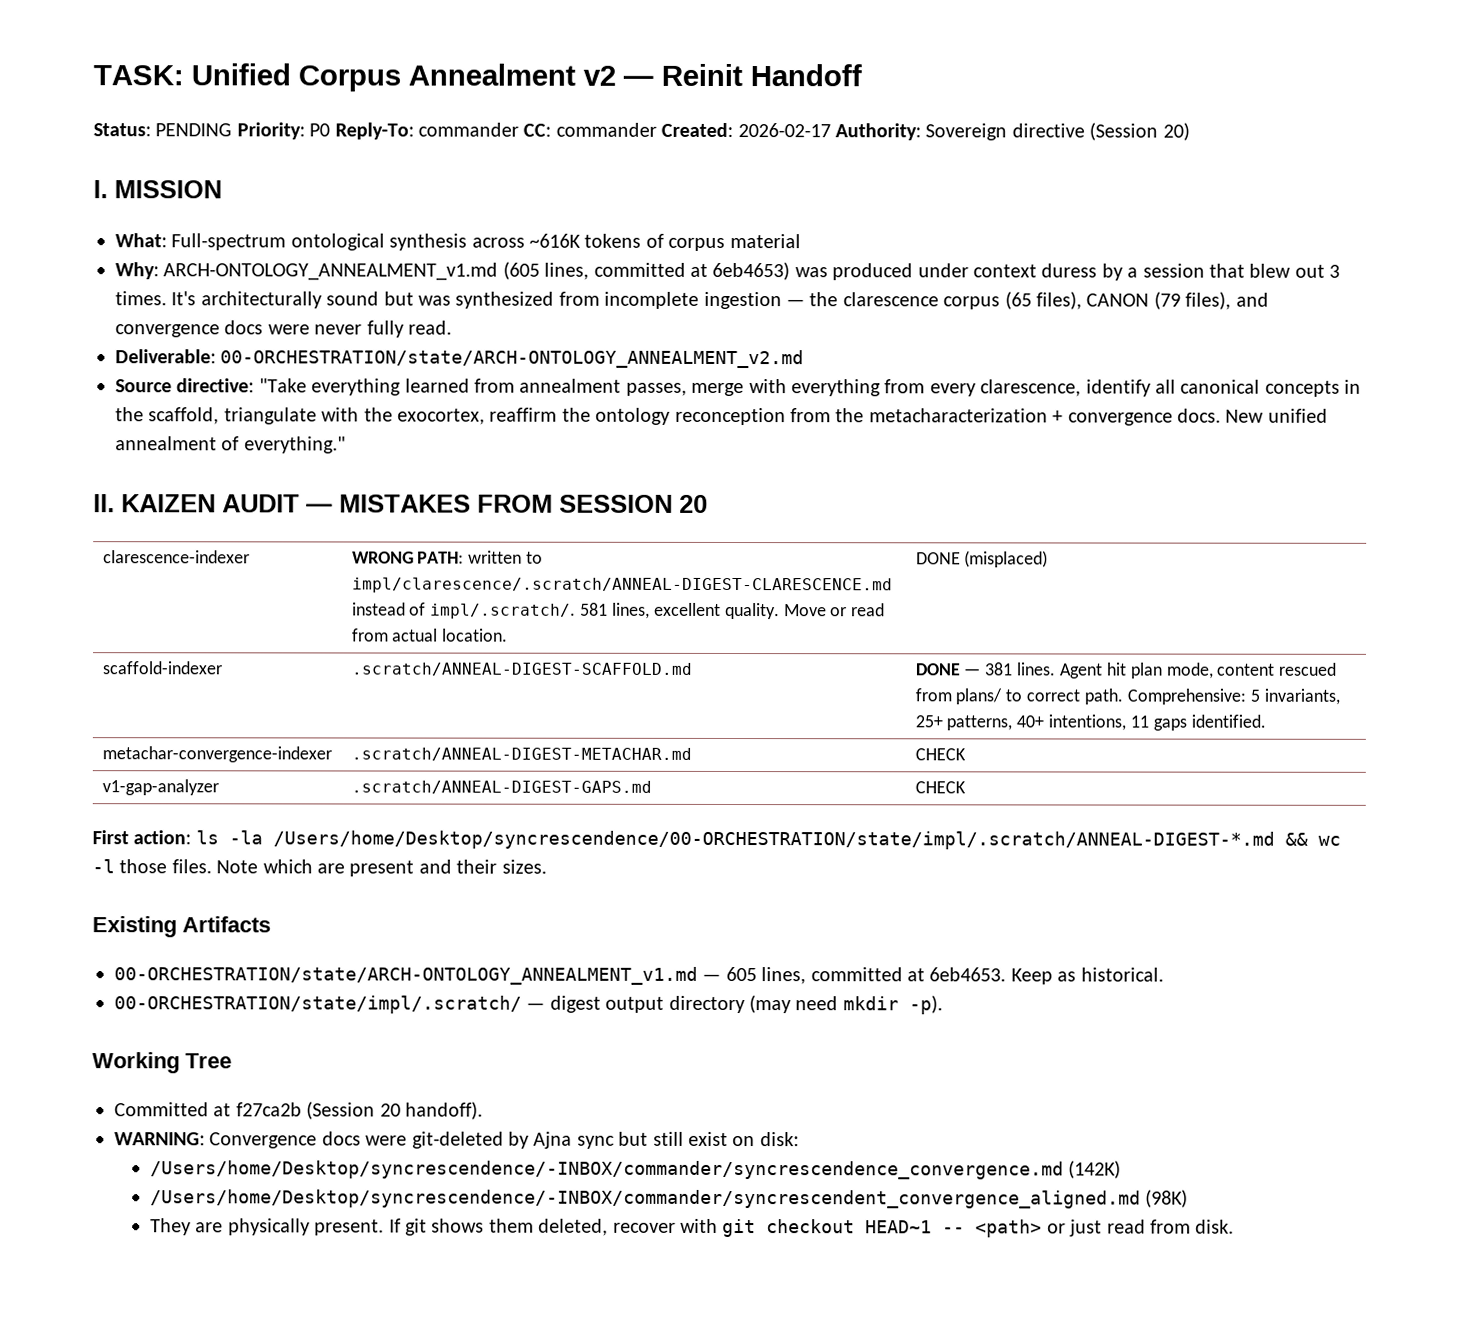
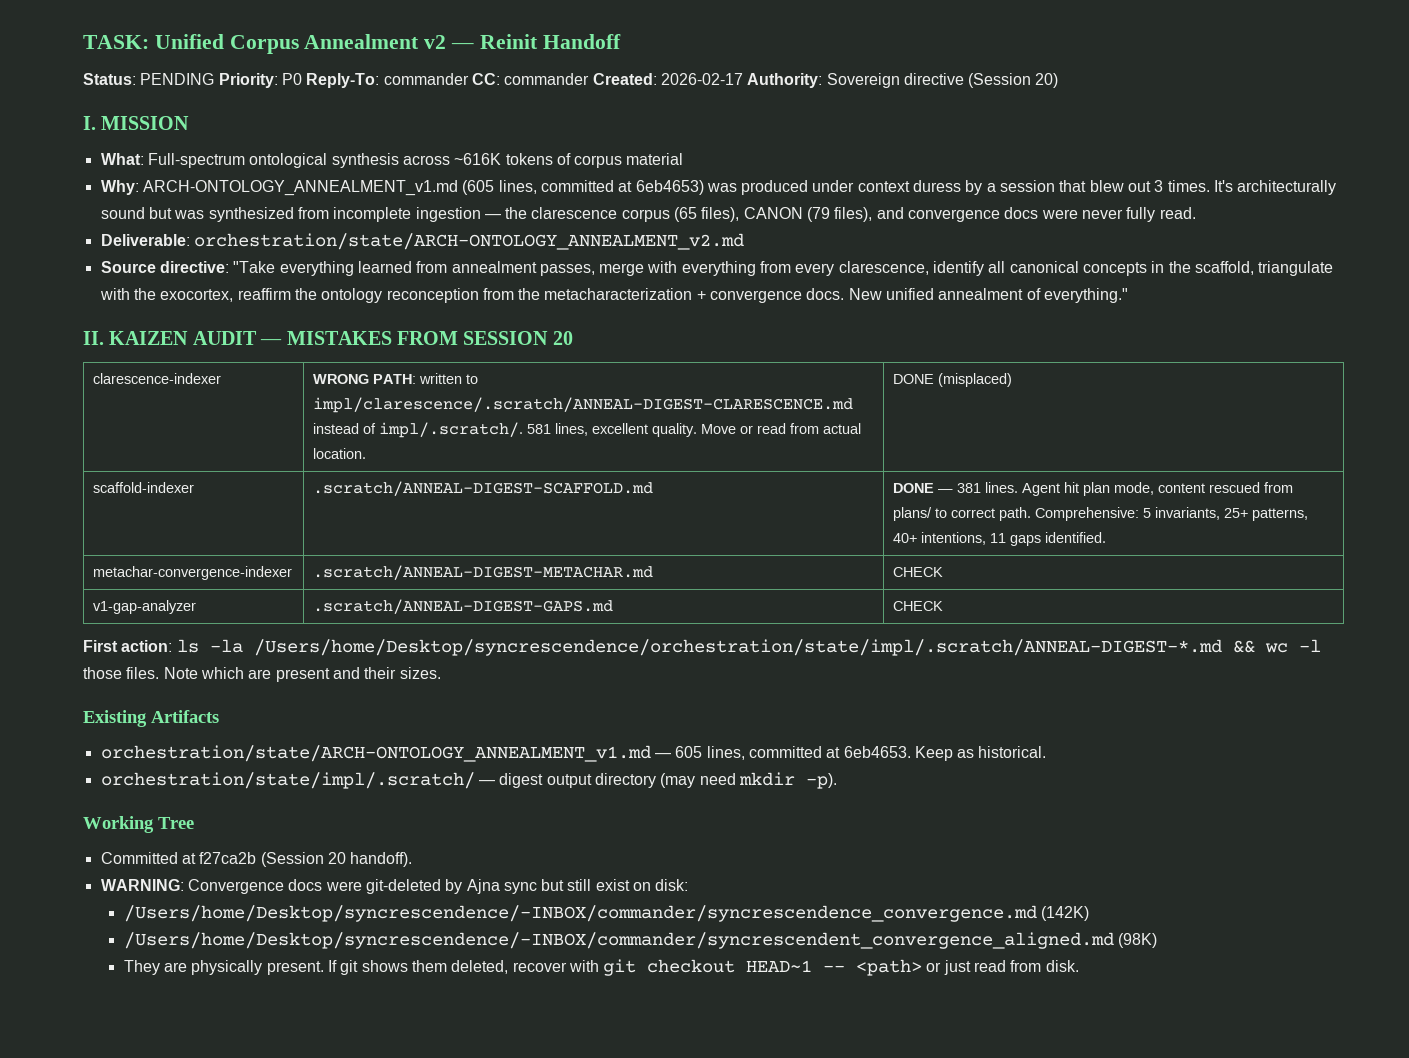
- Deliverable: 00-ORCHESTRATION/state/ARCH-ONTOLOGY_ANNEALMENT_v2.md
+ Deliverable: orchestration/state/ARCH-ONTOLOGY_ANNEALMENT_v2.md
- First action: ls -la /Users/home/Desktop/syncrescendence/00-ORCHESTRATION/state/impl/.scratch/ANNEAL-DIGEST-*.md && wc -l those files.
+ First action: ls -la /Users/home/Desktop/syncrescendence/orchestration/state/impl/.scratch/ANNEAL-DIGEST-*.md && wc -l those files.
- 00-ORCHESTRATION/state/ARCH-ONTOLOGY_ANNEALMENT_v1.md — 605 lines, committed at 6eb4653.
+ orchestration/state/ARCH-ONTOLOGY_ANNEALMENT_v1.md — 605 lines, committed at 6eb4653.
- 00-ORCHESTRATION/state/impl/.scratch/ — digest output directory (may need mkdir -p).
+ orchestration/state/impl/.scratch/ — digest output directory (may need mkdir -p).

